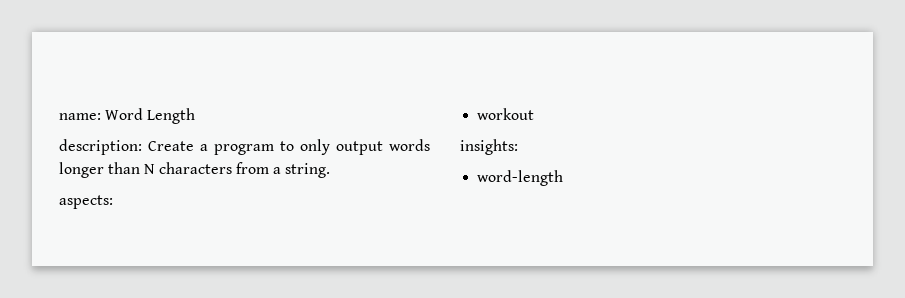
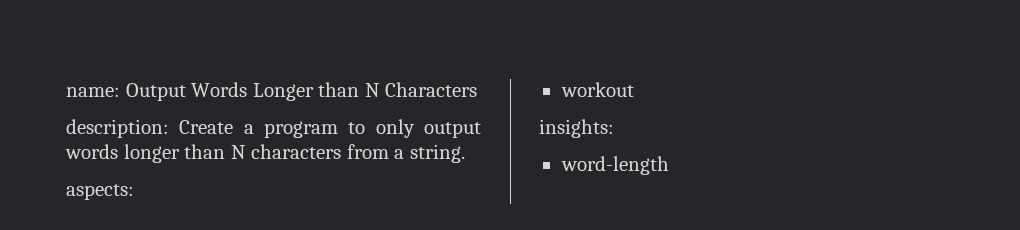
- name: Word Length
+ name: Output Words Longer than N Characters

